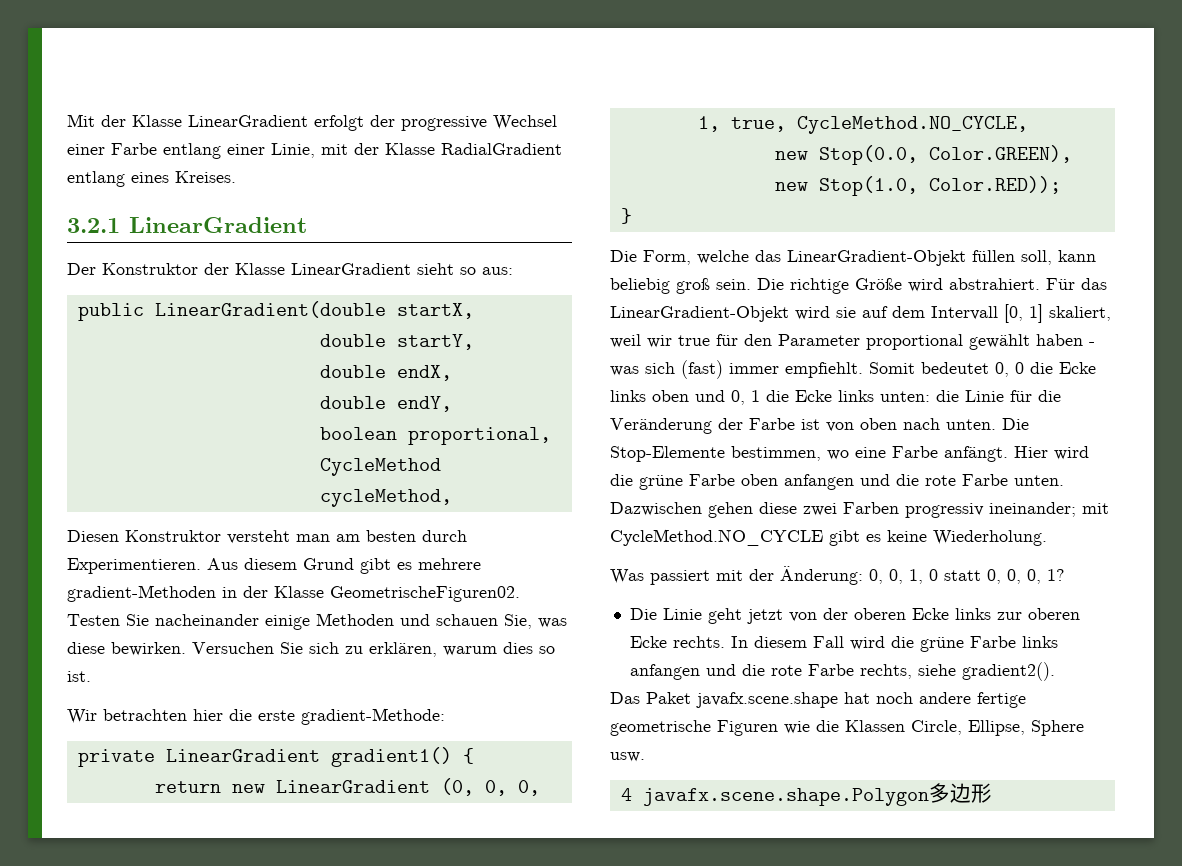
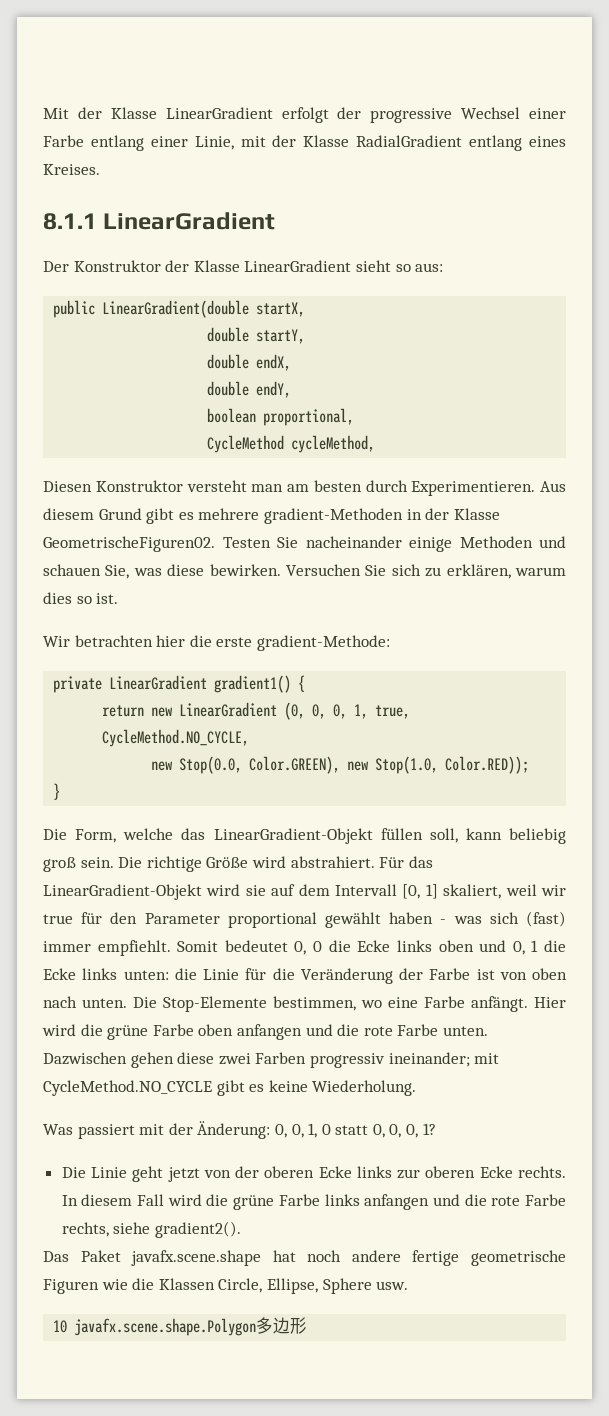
- 3.2.1 LinearGradient
+ 8.1.1 LinearGradient
- 4 javafx.scene.shape.Polygon多边形
+ 10 javafx.scene.shape.Polygon多边形

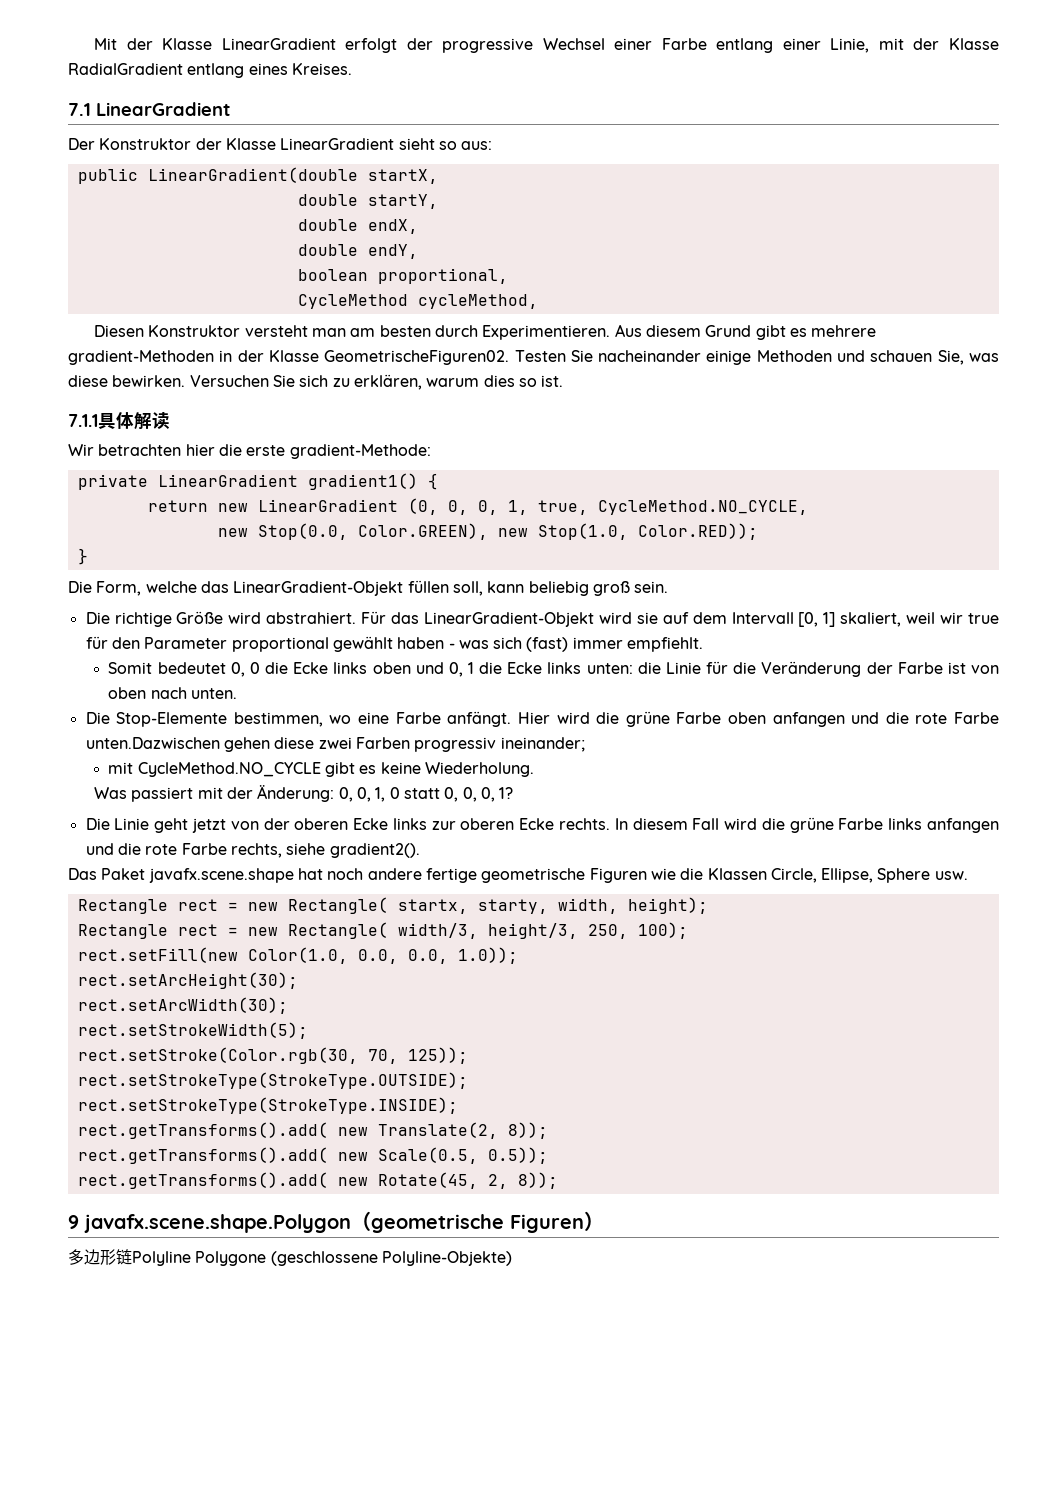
- 8.1.1 LinearGradient
+ 7.1 LinearGradient
+ 7.1.1具体解读
- Die Form, welche das LinearGradient-Objekt füllen soll, kann beliebig groß sein. Die richtige Größe wird abstrahiert.
+ Die Form, welche das LinearGradient-Objekt füllen soll, kann beliebig groß sein.
+ Die richtige Größe wird abstrahiert.
- Für das LinearGradient-Objekt wird sie auf dem Intervall [0, 1] skaliert, weil wir true für den Parameter proportional gewählt haben - was sich (fast) immer empfiehlt. Somit bedeutet 0, 0 die Ecke links oben und 0, 1 die Ecke links unten: die Linie für die Veränderung der Farbe ist von oben nach unten. Die Stop-Elemente bestimmen, wo eine Farbe anfängt.
+ Für das LinearGradient-Objekt wird sie auf dem Intervall [0, 1] skaliert, weil wir true für den Parameter proportional gewählt haben - was sich (fast) immer empfiehlt.
+ Somit bedeutet 0, 0 die Ecke links oben und 0, 1 die Ecke links unten: die Linie für die Veränderung der Farbe ist von oben nach unten.
+ Die Stop-Elemente bestimmen, wo eine Farbe anfängt.
- Hier wird die grüne Farbe oben anfangen und die rote Farbe unten. Dazwischen gehen diese zwei Farben progressiv ineinander; mit CycleMethod.NO_CYCLE gibt es keine Wiederholung.
+ Hier wird die grüne Farbe oben anfangen und die rote Farbe unten.Dazwischen gehen diese zwei Farben progressiv ineinander;
+ mit CycleMethod.NO_CYCLE gibt es keine Wiederholung.
- 10 javafx.scene.shape.Polygon多边形
+ Rectangle rect = new Rectangle( startx, starty, width, height);
+ Rectangle rect = new Rectangle( width/3, height/3, 250, 100);
+ rect.setFill(new Color(1.0, 0.0, 0.0, 1.0));
+ rect.setArcHeight(30);
+ rect.setArcWidth(30);
+ rect.setStrokeWidth(5);
+ rect.setStroke(Color.rgb(30, 70, 125));
+ rect.setStrokeType(StrokeType.OUTSIDE);
+ rect.setStrokeType(StrokeType.INSIDE);
+ rect.getTransforms().add( new Translate(2, 8));
+ rect.getTransforms().add( new Scale(0.5, 0.5));
+ rect.getTransforms().add( new Rotate(45, 2, 8));
+ 9 javafx.scene.shape.Polygon（geometrische Figuren）
+ 多边形链Polyline Polygone (geschlossene Polyline-Objekte)

